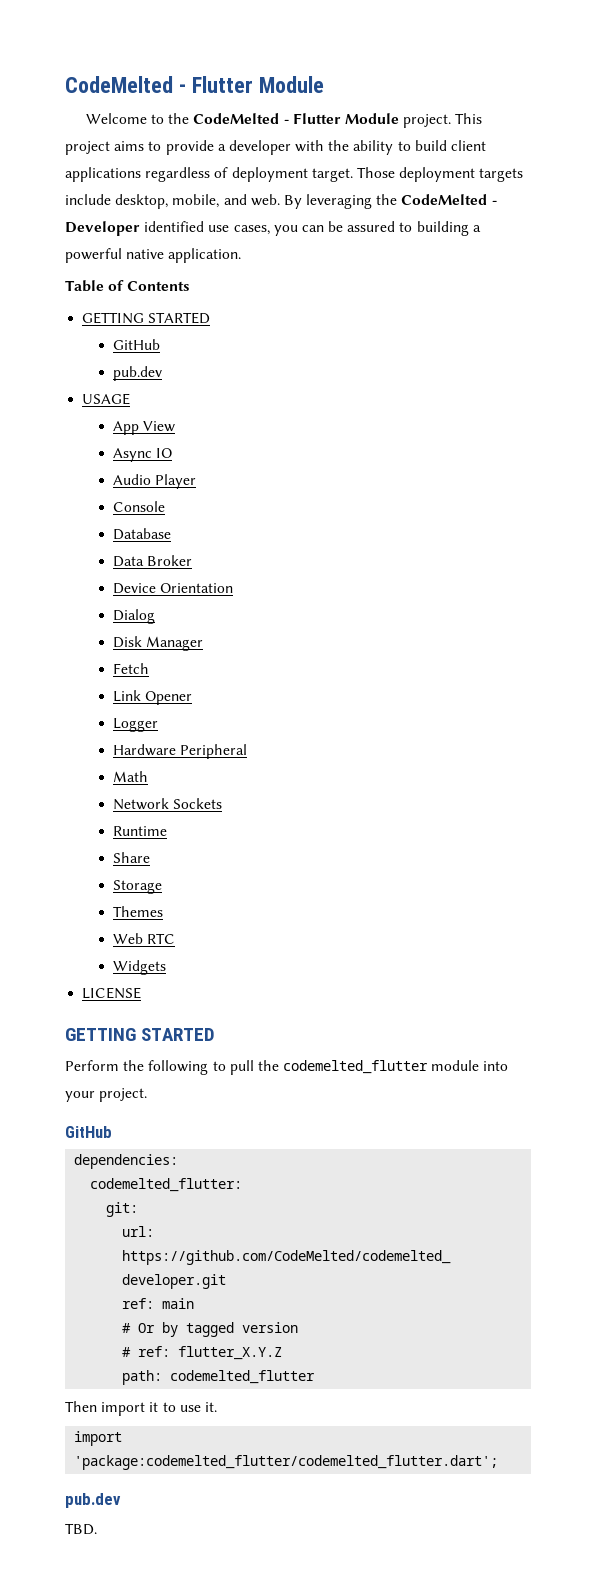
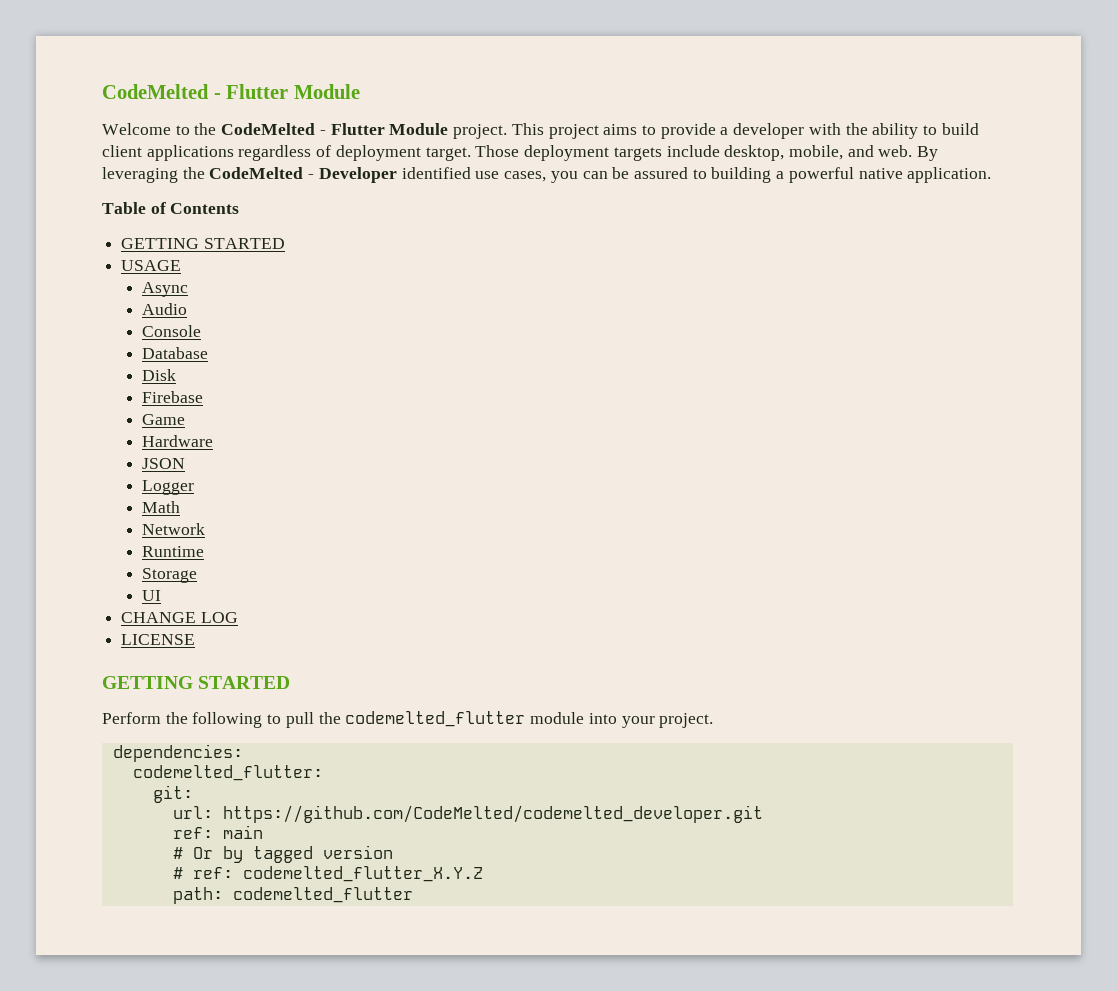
  Table of Contents
  GETTING STARTED
- GitHub
- pub.dev
- App View
- Async IO
+ Async
- Audio Player
+ Audio
- Data Broker
- Device Orientation
- Dialog
- Disk Manager
- Fetch
- Link Opener
+ Disk
+ Firebase
+ Game
+ Hardware
+ JSON
- Hardware Peripheral
- Network Sockets
+ Network
- Share
- Themes
- Web RTC
- Widgets
+ UI
+ CHANGE LOG
  Perform the following to pull the codemelted_flutter module into your project.
- GitHub
- # ref: flutter_X.Y.Z
+ # ref: codemelted_flutter_X.Y.Z
- Then import it to use it.
- import 'package:codemelted_flutter/codemelted_flutter.dart';
- pub.dev
- TBD.

